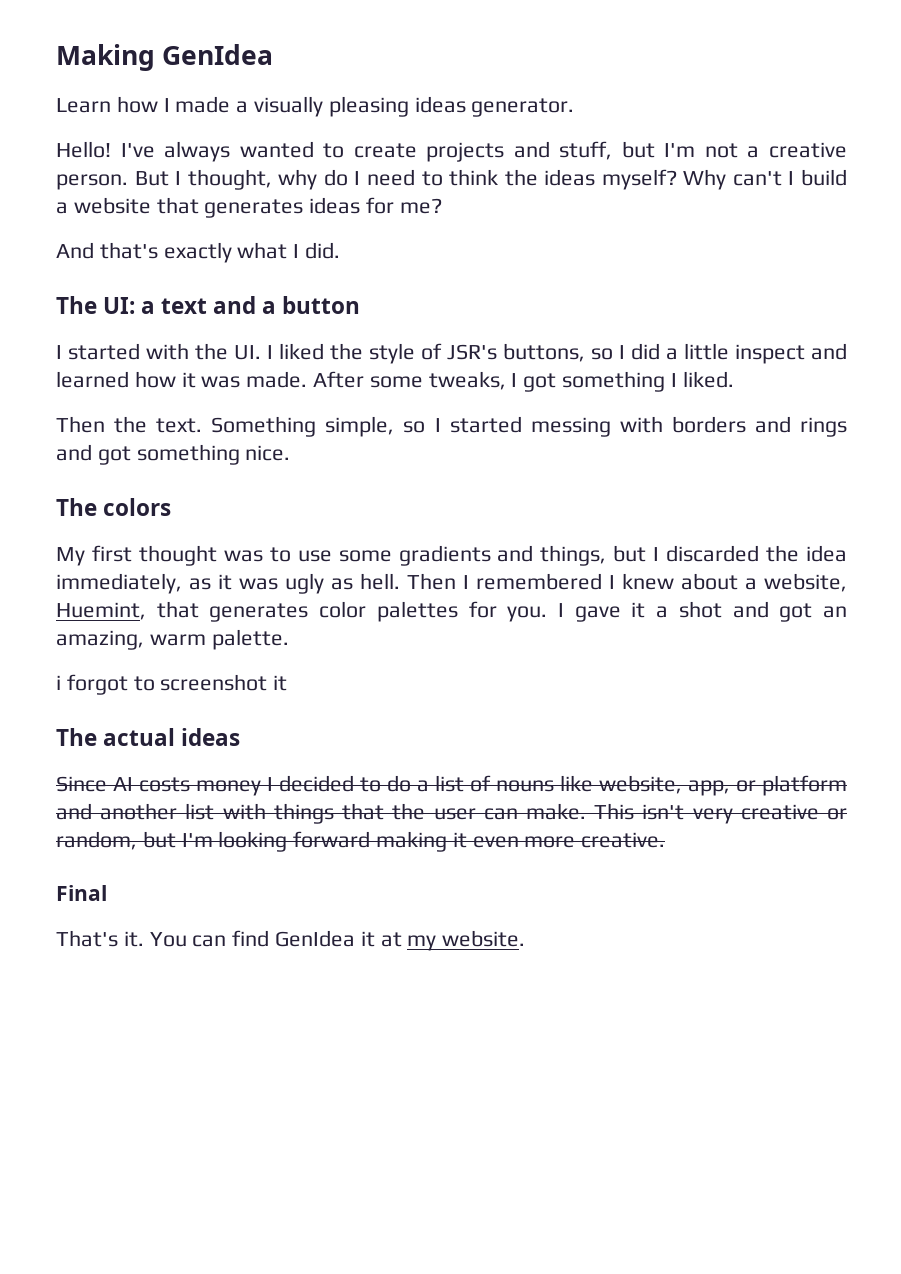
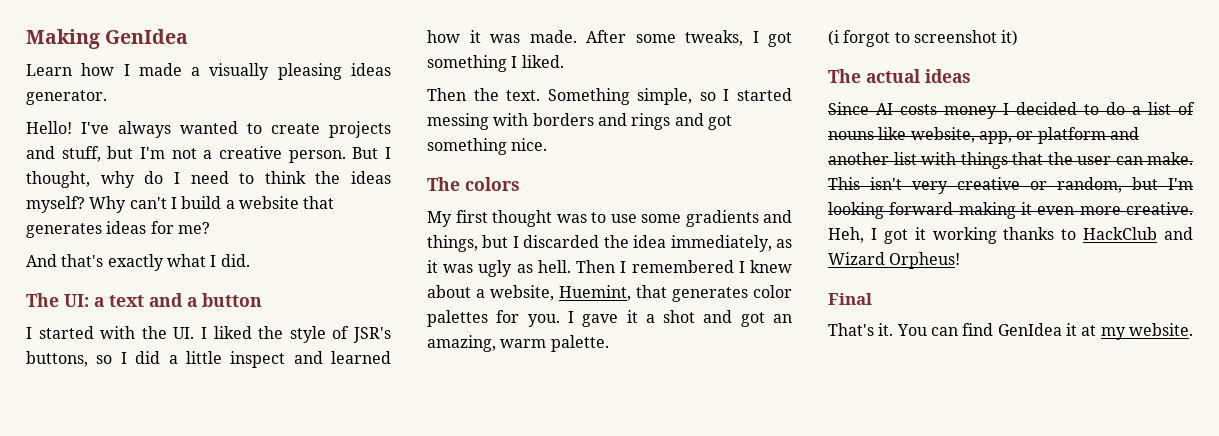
- i forgot to screenshot it
+ (i forgot to screenshot it)
+ Heh, I got it working thanks to HackClub and Wizard Orpheus!

